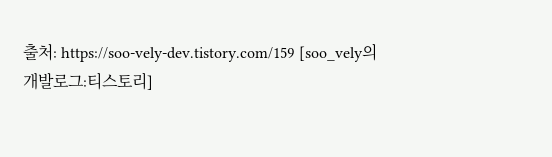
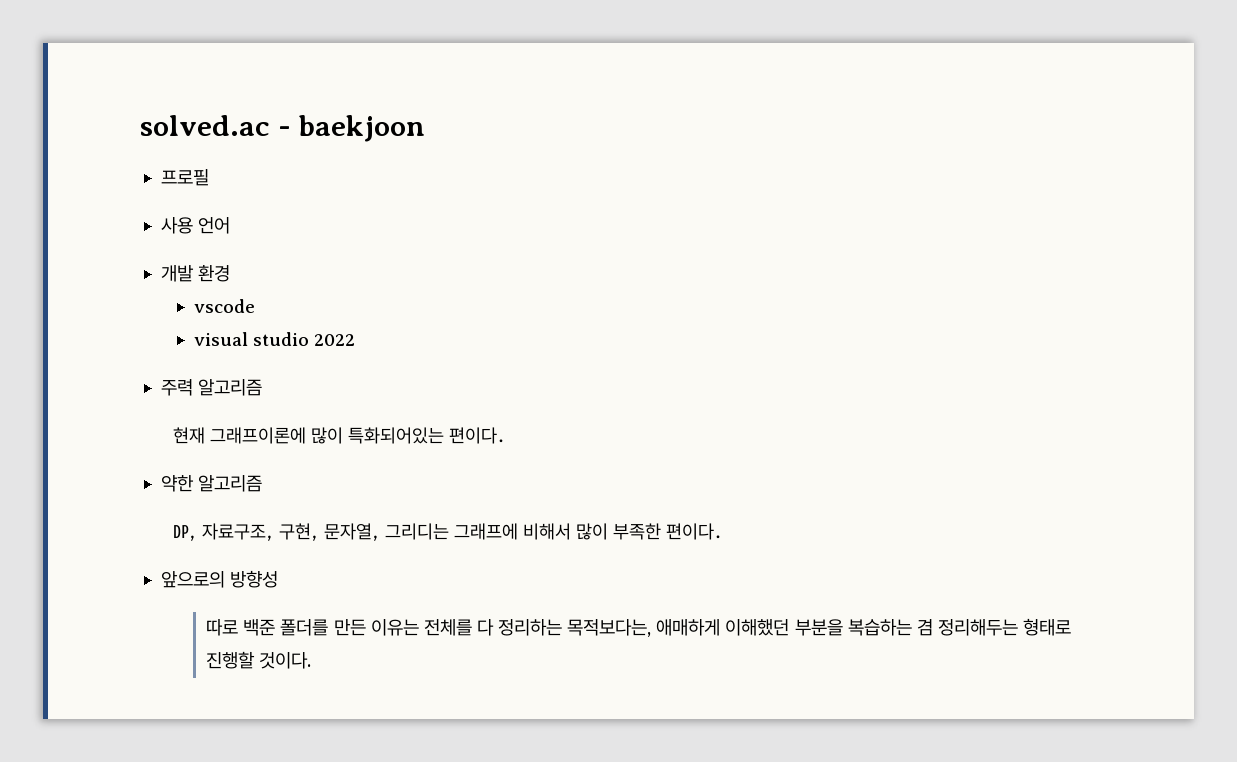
- 출처: https://soo-vely-dev.tistory.com/159 [soo_vely의 개발로그:티스토리]
+ solved.ac - baekjoon
+ 프로필
+ 사용 언어
+ 개발 환경
+ vscode
+ visual studio 2022
+ 주력 알고리즘
+ 현재 그래프이론에 많이 특화되어있는 편이다.
+ 약한 알고리즘
+ DP, 자료구조, 구현, 문자열, 그리디는 그래프에 비해서 많이 부족한 편이다.
+ 앞으로의 방향성
+ 따로 백준 폴더를 만든 이유는 전체를 다 정리하는 목적보다는, 애매하게 이해했던 부분을 복습하는 겸 정리해두는 형태로 진행할 것이다.

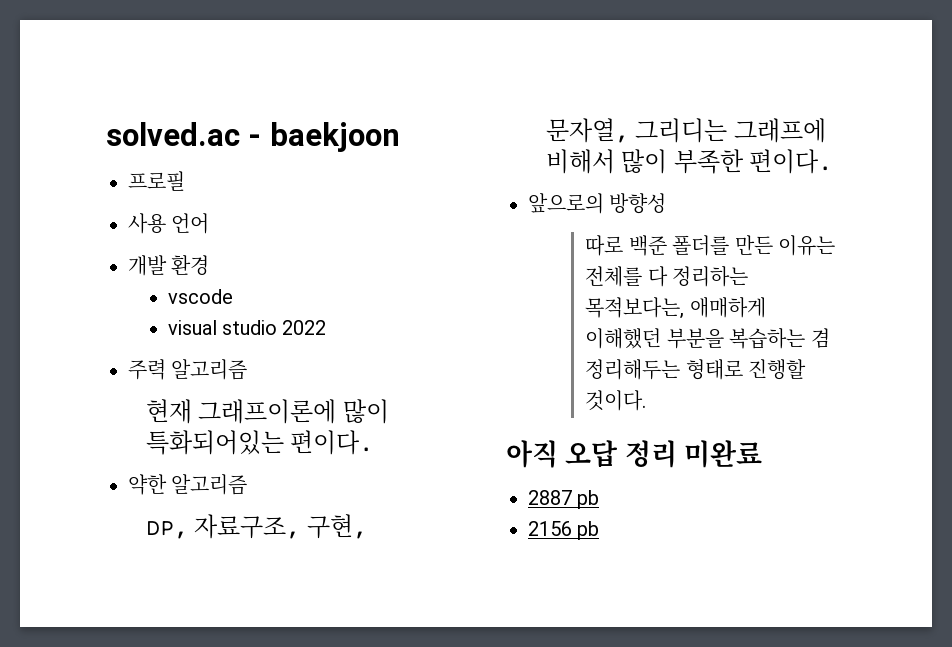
+ 아직 오답 정리 미완료
+ 2887 pb
+ 2156 pb

